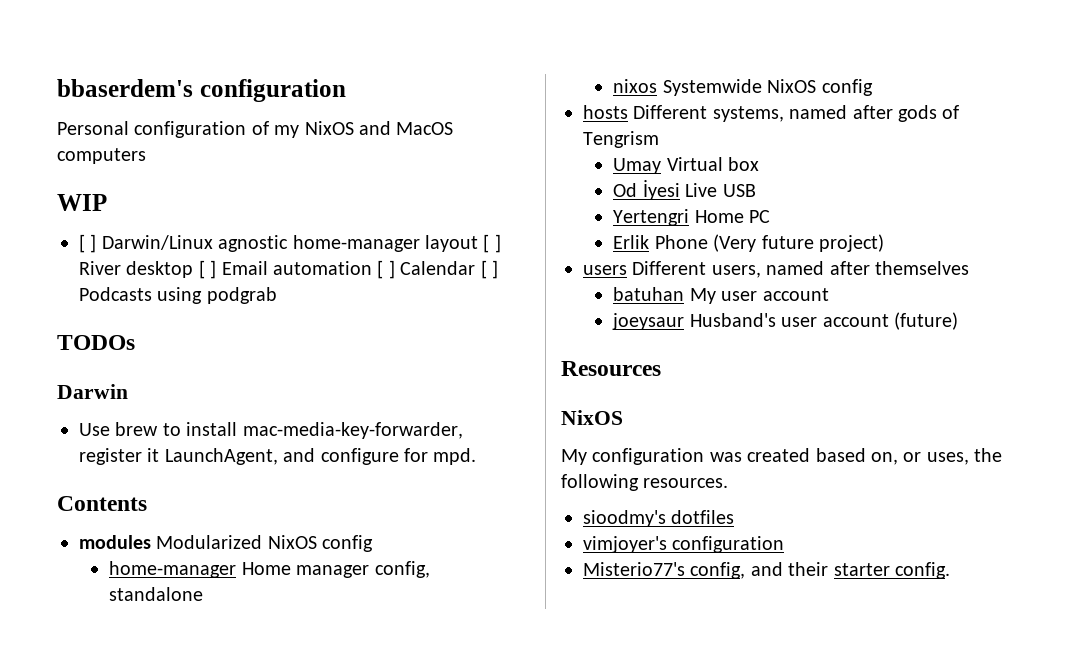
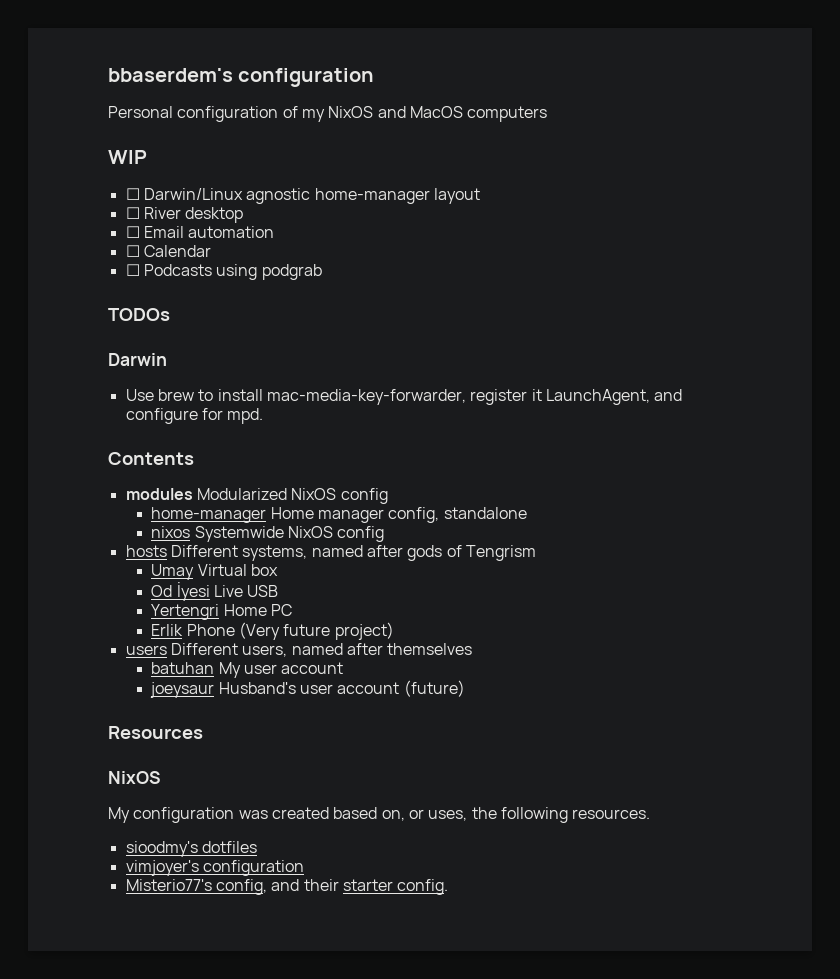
- [ ] Darwin/Linux agnostic home-manager layout [ ] River desktop [ ] Email automation [ ] Calendar [ ] Podcasts using podgrab
+ ☐ Darwin/Linux agnostic home-manager layout
+ ☐ River desktop
+ ☐ Email automation
+ ☐ Calendar
+ ☐ Podcasts using podgrab

